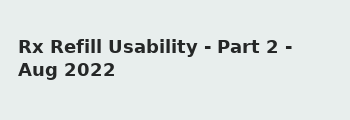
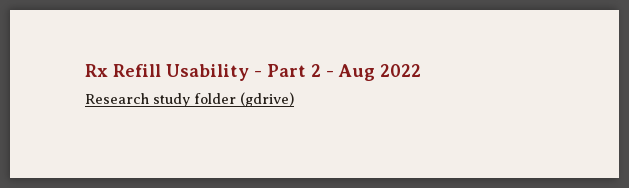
+ Research study folder (gdrive)

